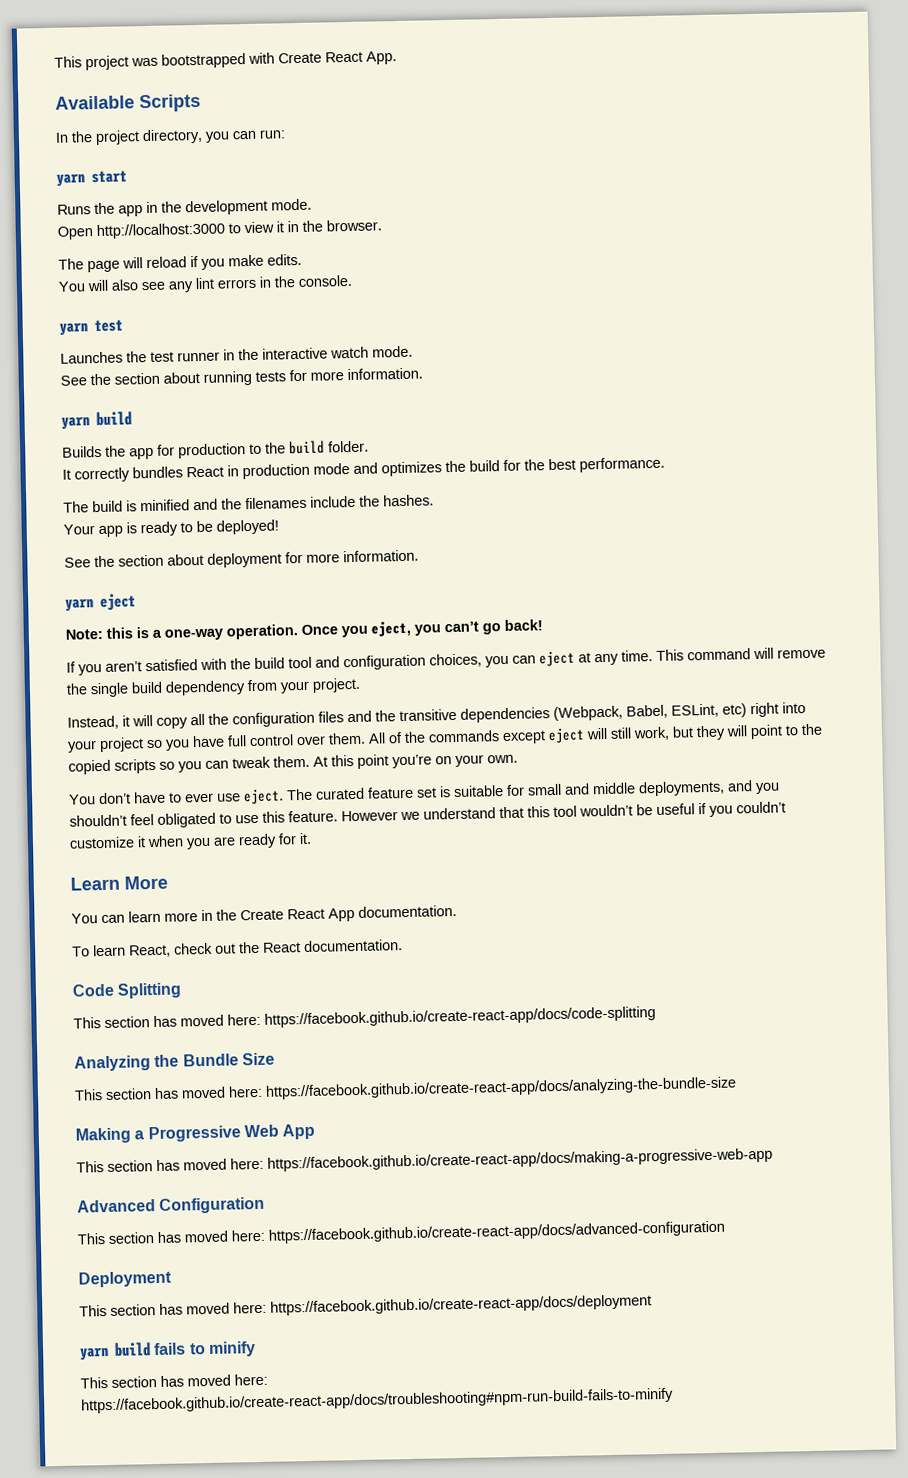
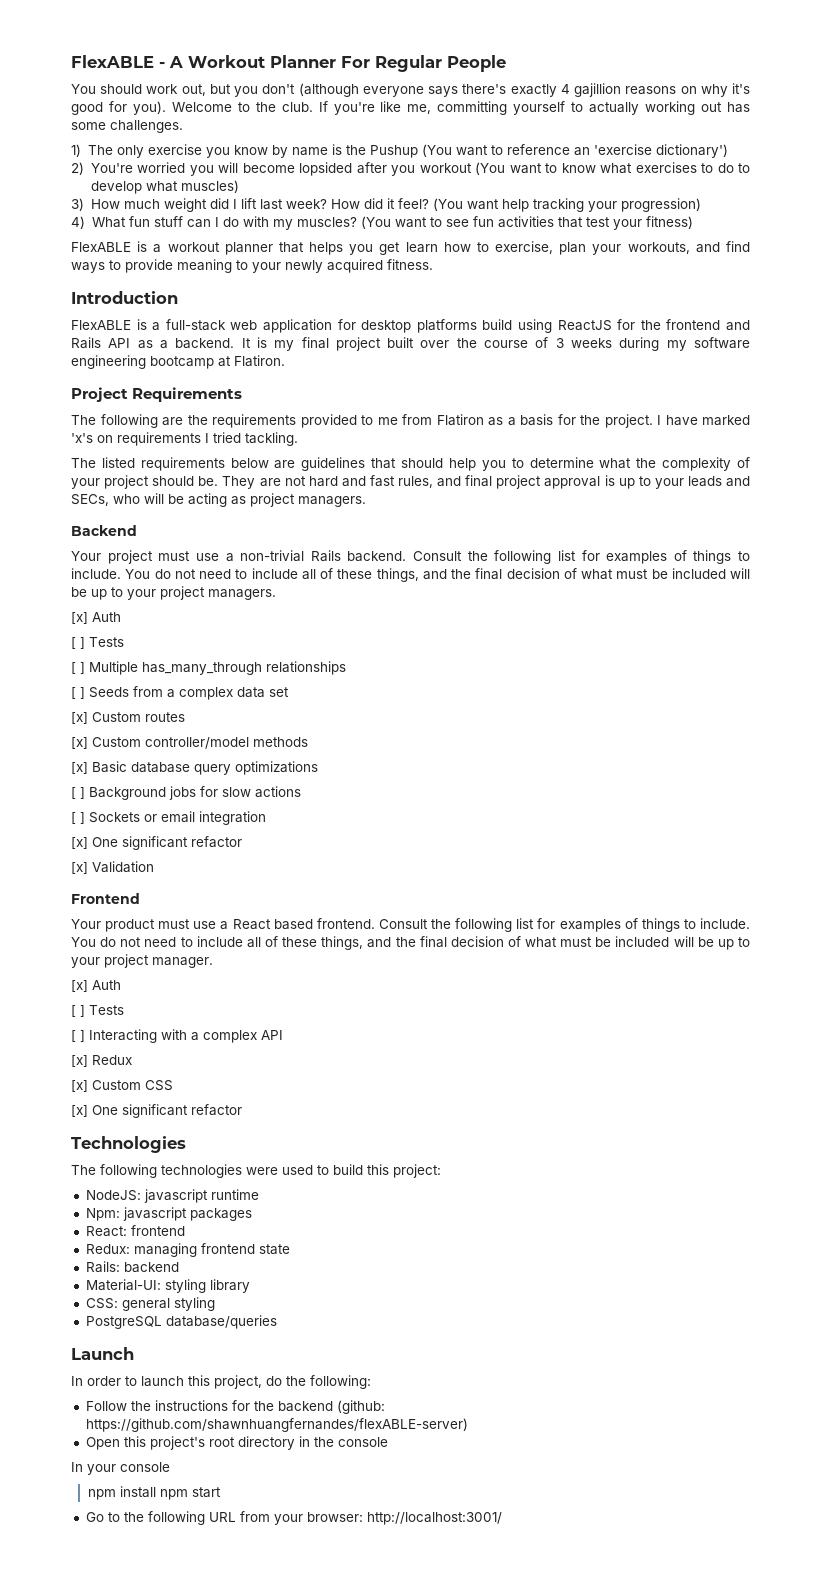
- This project was bootstrapped with Create React App.
- Available Scripts
- In the project directory, you can run:
- yarn start
- Runs the app in the development mode.
- Open http://localhost:3000 to view it in the browser.
- The page will reload if you make edits.
- You will also see any lint errors in the console.
- yarn test
- Launches the test runner in the interactive watch mode.
- See the section about running tests for more information.
- yarn build
- Builds the app for production to the build folder.
- It correctly bundles React in production mode and optimizes the build for the best performance.
- The build is minified and the filenames include the hashes.
- Your app is ready to be deployed!
- See the section about deployment for more information.
- yarn eject
- Note: this is a one-way operation. Once you eject, you can’t go back!
- If you aren’t satisfied with the build tool and configuration choices, you can eject at any time. This command will remove the single build dependency from your project.
- Instead, it will copy all the configuration files and the transitive dependencies (Webpack, Babel, ESLint, etc) right into your project so you have full control over them. All of the commands except eject will still work, but they will point to the copied scripts so you can tweak them. At this point you’re on your own.
- You don’t have to ever use eject. The curated feature set is suitable for small and middle deployments, and you shouldn’t feel obligated to use this feature. However we understand that this tool wouldn’t be useful if you couldn’t customize it when you are ready for it.
- Learn More
- You can learn more in the Create React App documentation.
- To learn React, check out the React documentation.
- Code Splitting
- This section has moved here: https://facebook.github.io/create-react-app/docs/code-splitting
- Analyzing the Bundle Size
- This section has moved here: https://facebook.github.io/create-react-app/docs/analyzing-the-bundle-size
- Making a Progressive Web App
- This section has moved here: https://facebook.github.io/create-react-app/docs/making-a-progressive-web-app
- Advanced Configuration
- This section has moved here: https://facebook.github.io/create-react-app/docs/advanced-configuration
- Deployment
- This section has moved here: https://facebook.github.io/create-react-app/docs/deployment
- yarn build fails to minify
- This section has moved here: https://facebook.github.io/create-react-app/docs/troubleshooting#npm-run-build-fails-to-minify
+ FlexABLE - A Workout Planner For Regular People
+ You should work out, but you don't (although everyone says there's exactly 4 gajillion reasons on why it's good for you). Welcome to the club. If you're like me, committing yourself to actually working out has some challenges.
+ 1) The only exercise you know by name is the Pushup (You want to reference an 'exercise dictionary')
+ 2) You're worried you will become lopsided after you workout (You want to know what exercises to do to develop what muscles)
+ 3) How much weight did I lift last week? How did it feel? (You want help tracking your progression)
+ 4) What fun stuff can I do with my muscles? (You want to see fun activities that test your fitness)
+ FlexABLE is a workout planner that helps you get learn how to exercise, plan your workouts, and find ways to provide meaning to your newly acquired fitness.
+ Introduction
+ FlexABLE is a full-stack web application for desktop platforms build using ReactJS for the frontend and Rails API as a backend. It is my final project built over the course of 3 weeks during my software engineering bootcamp at Flatiron.
+ Project Requirements
+ The following are the requirements provided to me from Flatiron as a basis for the project. I have marked 'x's on requirements I tried tackling.
+ The listed requirements below are guidelines that should help you to determine what the complexity of your project should be. They are not hard and fast rules, and final project approval is up to your leads and SECs, who will be acting as project managers.
+ Backend
+ Your project must use a non-trivial Rails backend. Consult the following list for examples of things to include. You do not need to include all of these things, and the final decision of what must be included will be up to your project managers.
+ [x] Auth
+ [ ] Tests
+ [ ] Multiple has_many_through relationships
+ [ ] Seeds from a complex data set
+ [x] Custom routes
+ [x] Custom controller/model methods
+ [x] Basic database query optimizations
+ [ ] Background jobs for slow actions
+ [ ] Sockets or email integration
+ [x] One significant refactor
+ [x] Validation
+ Frontend
+ Your product must use a React based frontend. Consult the following list for examples of things to include. You do not need to include all of these things, and the final decision of what must be included will be up to your project manager.
+ [x] Auth
+ [ ] Tests
+ [ ] Interacting with a complex API
+ [x] Redux
+ [x] Custom CSS
+ [x] One significant refactor
+ Technologies
+ The following technologies were used to build this project:
+ NodeJS: javascript runtime
+ Npm: javascript packages
+ React: frontend
+ Redux: managing frontend state
+ Rails: backend
+ Material-UI: styling library
+ CSS: general styling
+ PostgreSQL database/queries
+ Launch
+ In order to launch this project, do the following:
+ Follow the instructions for the backend (github: https://github.com/shawnhuangfernandes/flexABLE-server)
+ Open this project's root directory in the console
+ In your console
+ npm install npm start
+ Go to the following URL from your browser: http://localhost:3001/

